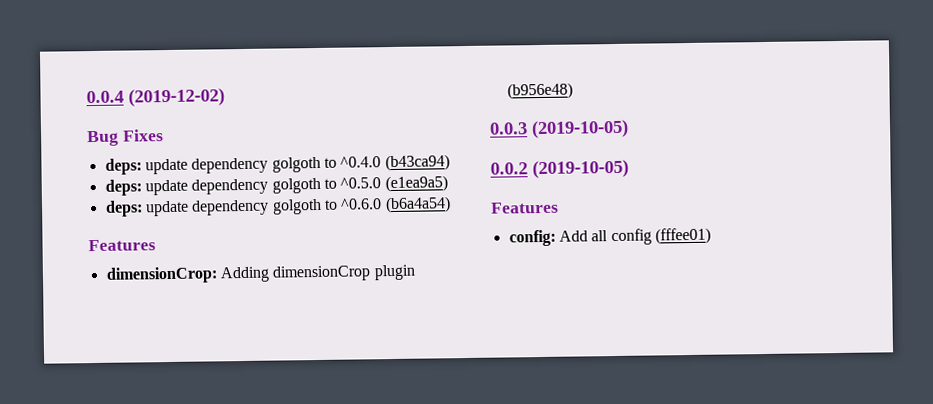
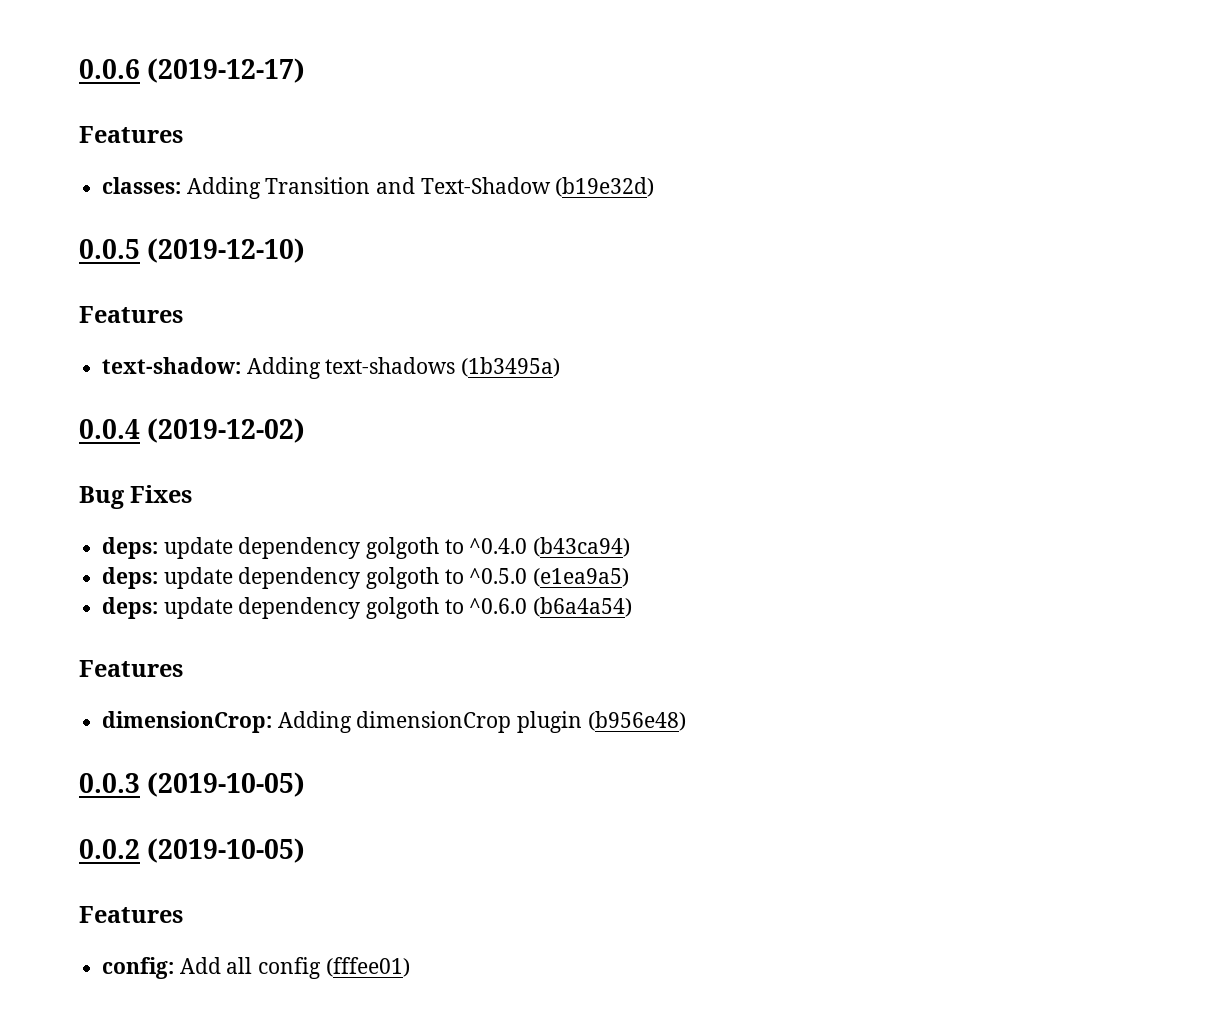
+ 0.0.6 (2019-12-17)
+ Features
+ classes: Adding Transition and Text-Shadow (b19e32d)
+ 0.0.5 (2019-12-10)
+ Features
+ text-shadow: Adding text-shadows (1b3495a)

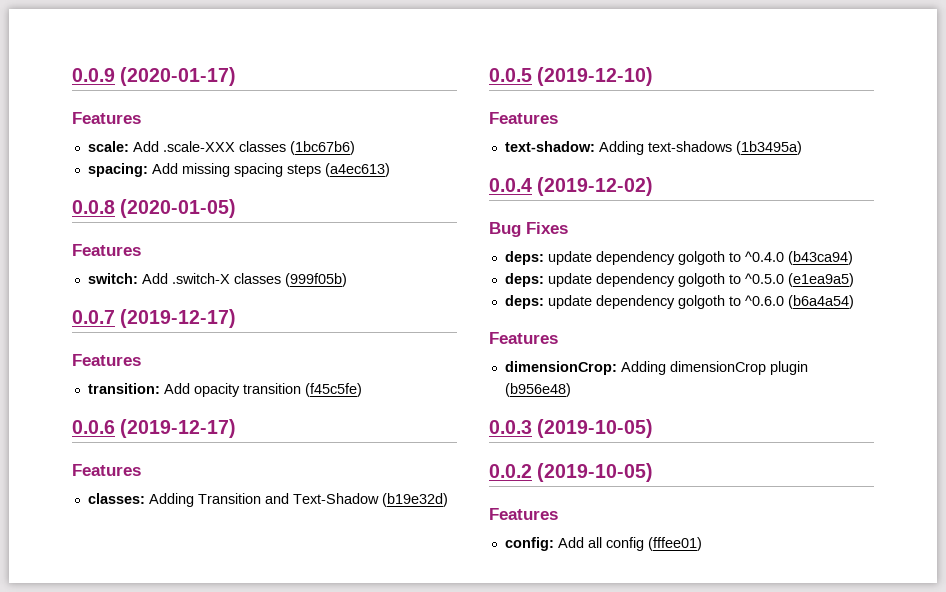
+ 0.0.9 (2020-01-17)
+ Features
+ scale: Add .scale-XXX classes (1bc67b6)
+ spacing: Add missing spacing steps (a4ec613)
+ 0.0.8 (2020-01-05)
+ Features
+ switch: Add .switch-X classes (999f05b)
+ 0.0.7 (2019-12-17)
+ Features
+ transition: Add opacity transition (f45c5fe)

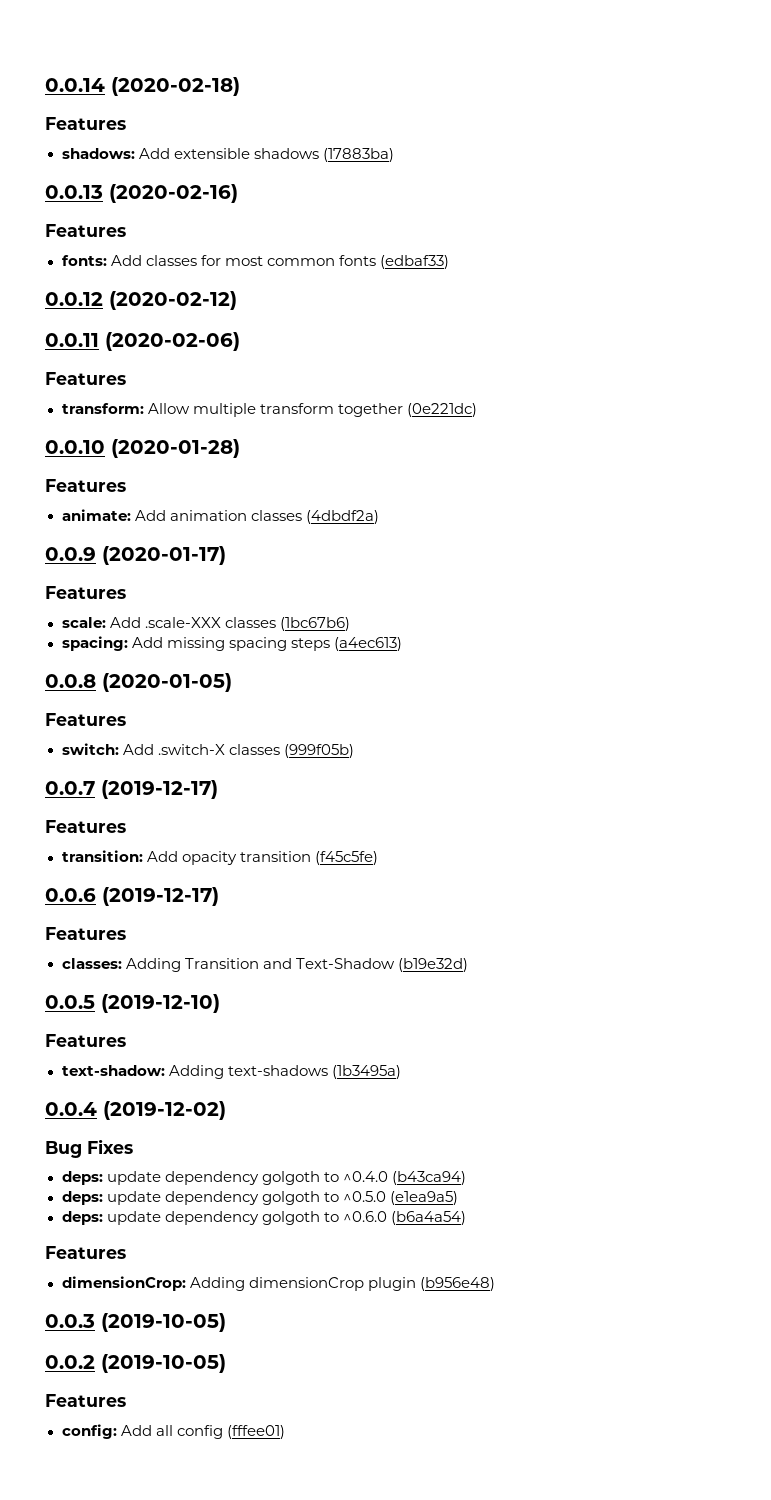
+ 0.0.14 (2020-02-18)
+ Features
+ shadows: Add extensible shadows (17883ba)
+ 0.0.13 (2020-02-16)
+ Features
+ fonts: Add classes for most common fonts (edbaf33)
+ 0.0.12 (2020-02-12)
+ 0.0.11 (2020-02-06)
+ Features
+ transform: Allow multiple transform together (0e221dc)
+ 0.0.10 (2020-01-28)
+ Features
+ animate: Add animation classes (4dbdf2a)

